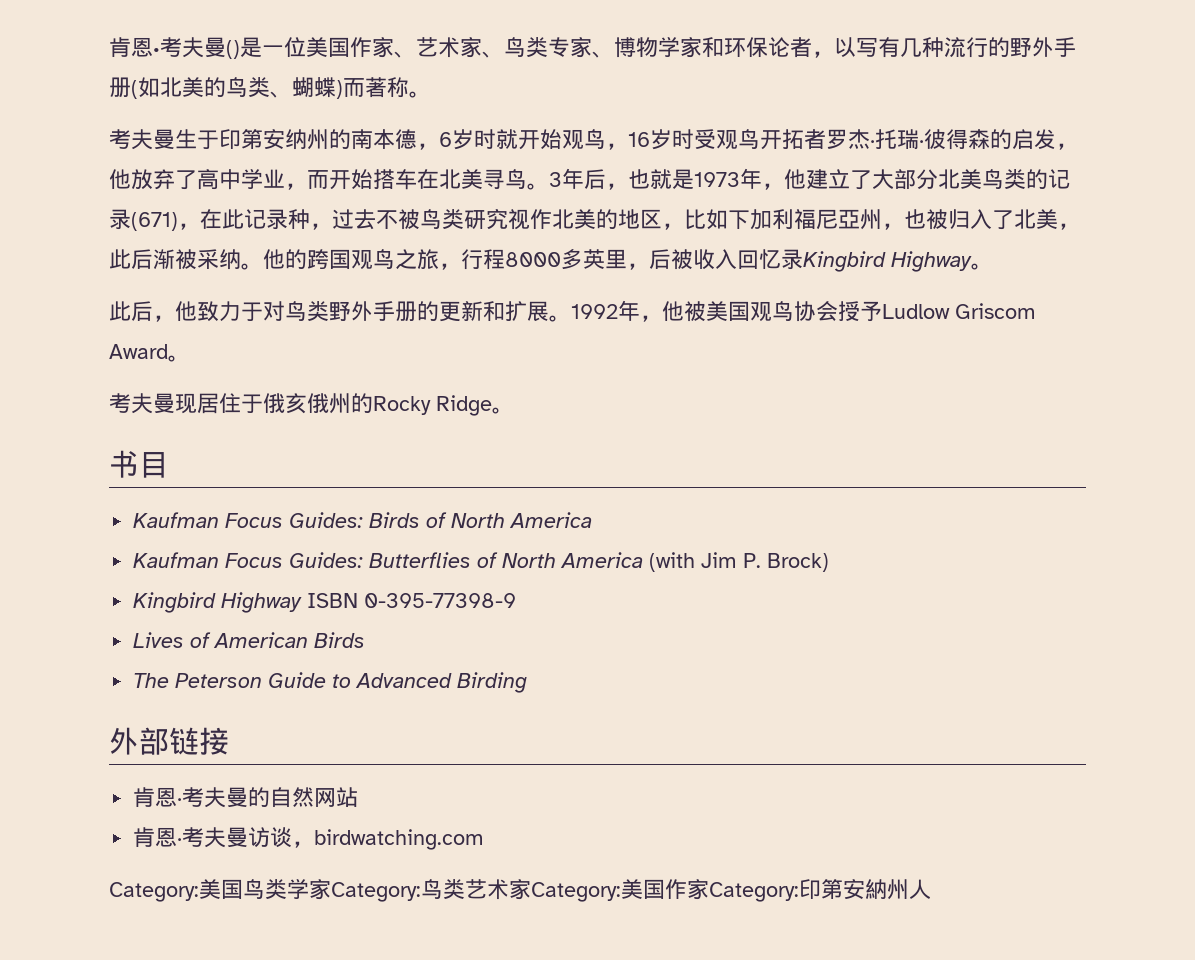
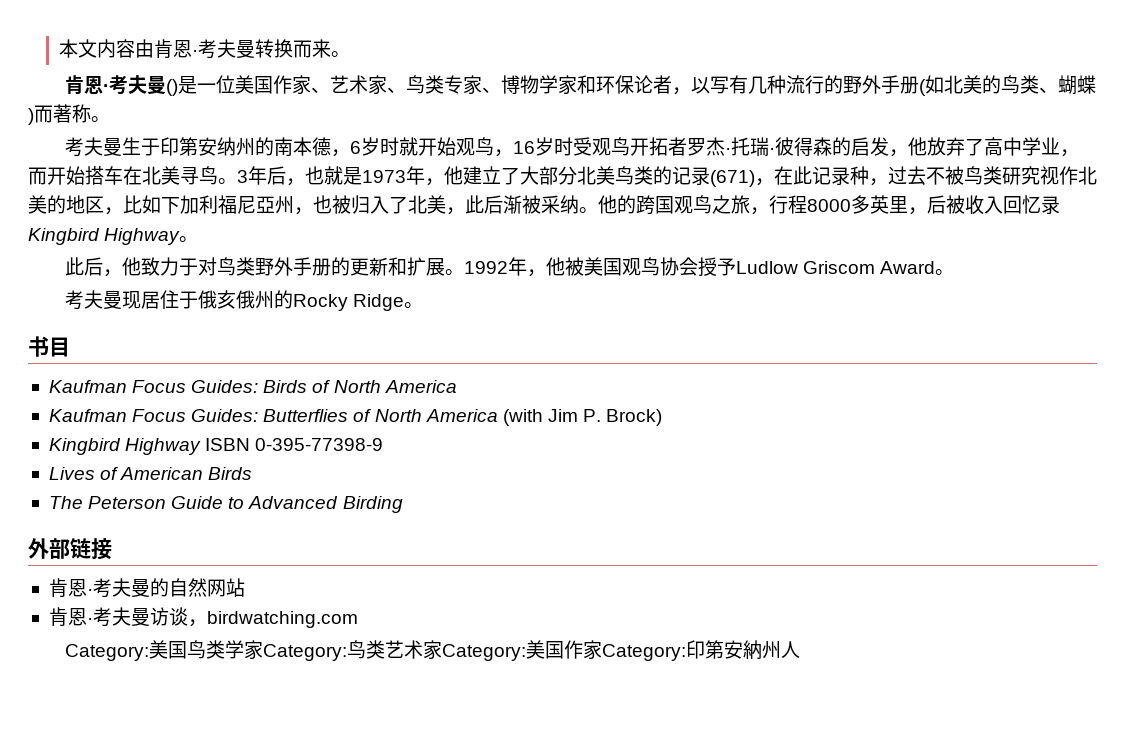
+ 本文内容由肯恩·考夫曼转换而来。

